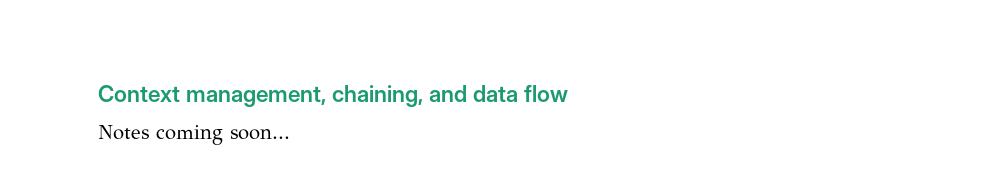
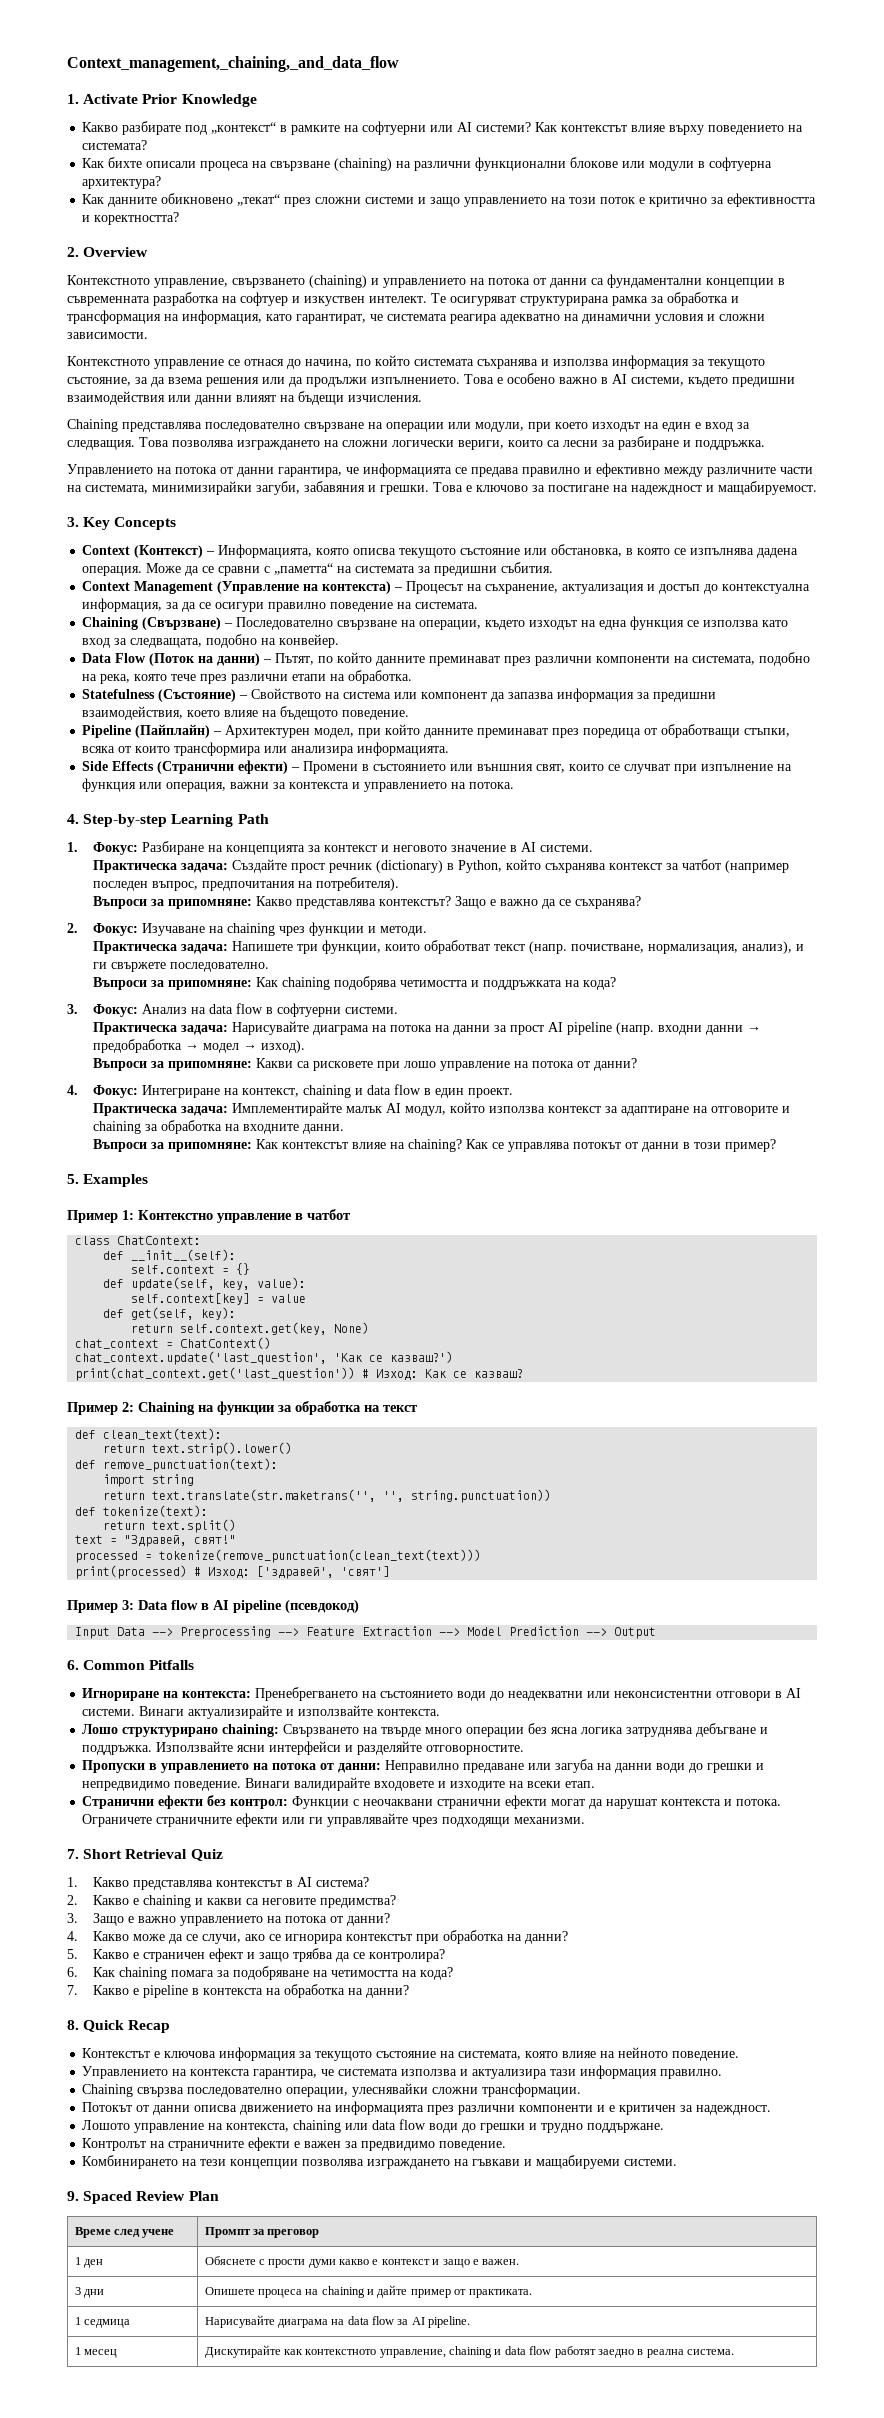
- Context management, chaining, and data flow
- Notes coming soon...
+ Context_management,_chaining,_and_data_flow
+ 1. Activate Prior Knowledge
+ Какво разбирате под „контекст“ в рамките на софтуерни или AI системи? Как контекстът влияе върху поведението на системата?
+ Как бихте описали процеса на свързване (chaining) на различни функционални блокове или модули в софтуерна архитектура?
+ Как данните обикновено „текат“ през сложни системи и защо управлението на този поток е критично за ефективността и коректността?
+ 2. Overview
+ Контекстното управление, свързването (chaining) и управлението на потока от данни са фундаментални концепции в съвременната разработка на софтуер и изкуствен интелект. Те осигуряват структурирана рамка за обработка и трансформация на информация, като гарантират, че системата реагира адекватно на динамични условия и сложни зависимости.
+ Контекстното управление се отнася до начина, по който системата съхранява и използва информация за текущото състояние, за да взема решения или да продължи изпълнението. Това е особено важно в AI системи, където предишни взаимодействия или данни влияят на бъдещи изчисления.
+ Chaining представлява последователно свързване на операции или модули, при което изходът на един е вход за следващия. Това позволява изграждането на сложни логически вериги, които са лесни за разбиране и поддръжка.
+ Управлението на потока от данни гарантира, че информацията се предава правилно и ефективно между различните части на системата, минимизирайки загуби, забавяния и грешки. Това е ключово за постигане на надеждност и мащабируемост.
+ 3. Key Concepts
+ Context (Контекст) – Информацията, която описва текущото състояние или обстановка, в която се изпълнява дадена операция. Може да се сравни с „паметта“ на системата за предишни събития.
+ Context Management (Управление на контекста) – Процесът на съхранение, актуализация и достъп до контекстуална информация, за да се осигури правилно поведение на системата.
+ Chaining (Свързване) – Последователно свързване на операции, където изходът на една функция се използва като вход за следващата, подобно на конвейер.
+ Data Flow (Поток на данни) – Пътят, по който данните преминават през различни компоненти на системата, подобно на река, която тече през различни етапи на обработка.
+ Statefulness (Състояние) – Свойството на система или компонент да запазва информация за предишни взаимодействия, което влияе на бъдещото поведение.
+ Pipeline (Пайплайн) – Архитектурен модел, при който данните преминават през поредица от обработващи стъпки, всяка от които трансформира или анализира информацията.
+ Side Effects (Странични ефекти) – Промени в състоянието или външния свят, които се случват при изпълнение на функция или операция, важни за контекста и управлението на потока.
+ 4. Step-by-step Learning Path
+ 1. Фокус: Разбиране на концепцията за контекст и неговото значение в AI системи.
+ Практическа задача: Създайте прост речник (dictionary) в Python, който съхранява контекст за чатбот (например последен въпрос, предпочитания на потребителя).
+ Въпроси за припомняне: Какво представлява контекстът? Защо е важно да се съхранява?
+ 2. Фокус: Изучаване на chaining чрез функции и методи.
+ Практическа задача: Напишете три функции, които обработват текст (напр. почистване, нормализация, анализ), и ги свържете последователно.
+ Въпроси за припомняне: Как chaining подобрява четимостта и поддръжката на кода?
+ 3. Фокус: Анализ на data flow в софтуерни системи.
+ Практическа задача: Нарисувайте диаграма на потока на данни за прост AI pipeline (напр. входни данни → предобработка → модел → изход).
+ Въпроси за припомняне: Какви са рисковете при лошо управление на потока от данни?
+ 4. Фокус: Интегриране на контекст, chaining и data flow в един проект.
+ Практическа задача: Имплементирайте малък AI модул, който използва контекст за адаптиране на отговорите и chaining за обработка на входните данни.
+ Въпроси за припомняне: Как контекстът влияе на chaining? Как се управлява потокът от данни в този пример?
+ 5. Examples
+ Пример 1: Контекстно управление в чатбот
+ class ChatContext:
+ def __init__(self):
+ self.context = {}
+ def update(self, key, value):
+ self.context[key] = value
+ def get(self, key):
+ return self.context.get(key, None)
+ chat_context = ChatContext()
+ chat_context.update('last_question', 'Как се казваш?')
+ print(chat_context.get('last_question')) # Изход: Как се казваш?
+ Пример 2: Chaining на функции за обработка на текст
+ def clean_text(text):
+ return text.strip().lower()
+ def remove_punctuation(text):
+ import string
+ return text.translate(str.maketrans('', '', string.punctuation))
+ def tokenize(text):
+ return text.split()
+ text = "Здравей, свят!"
+ processed = tokenize(remove_punctuation(clean_text(text)))
+ print(processed) # Изход: ['здравей', 'свят']
+ Пример 3: Data flow в AI pipeline (псевдокод)
+ Input Data --> Preprocessing --> Feature Extraction --> Model Prediction --> Output
+ 6. Common Pitfalls
+ Игнориране на контекста: Пренебрегването на състоянието води до неадекватни или неконсистентни отговори в AI системи. Винаги актуализирайте и използвайте контекста.
+ Лошо структурирано chaining: Свързването на твърде много операции без ясна логика затруднява дебъгване и поддръжка. Използвайте ясни интерфейси и разделяйте отговорностите.
+ Пропуски в управлението на потока от данни: Неправилно предаване или загуба на данни води до грешки и непредвидимо поведение. Винаги валидирайте входовете и изходите на всеки етап.
+ Странични ефекти без контрол: Функции с неочаквани странични ефекти могат да нарушат контекста и потока. Ограничете страничните ефекти или ги управлявайте чрез подходящи механизми.
+ 7. Short Retrieval Quiz
+ 1. Какво представлява контекстът в AI система?
+ 2. Какво е chaining и какви са неговите предимства?
+ 3. Защо е важно управлението на потока от данни?
+ 4. Какво може да се случи, ако се игнорира контекстът при обработка на данни?
+ 5. Какво е страничен ефект и защо трябва да се контролира?
+ 6. Как chaining помага за подобряване на четимостта на кода?
+ 7. Какво е pipeline в контекста на обработка на данни?
+ 8. Quick Recap
+ Контекстът е ключова информация за текущото състояние на системата, която влияе на нейното поведение.
+ Управлението на контекста гарантира, че системата използва и актуализира тази информация правилно.
+ Chaining свързва последователно операции, улеснявайки сложни трансформации.
+ Потокът от данни описва движението на информацията през различни компоненти и е критичен за надеждност.
+ Лошото управление на контекста, chaining или data flow води до грешки и трудно поддържане.
+ Контролът на страничните ефекти е важен за предвидимо поведение.
+ Комбинирането на тези концепции позволява изграждането на гъвкави и мащабируеми системи.
+ 9. Spaced Review Plan
+ Време след учене | Промпт за преговор
+ 1 ден | Обяснете с прости думи какво е контекст и защо е важен.
+ 3 дни | Опишете процеса на chaining и дайте пример от практиката.
+ 1 седмица | Нарисувайте диаграма на data flow за AI pipeline.
+ 1 месец | Дискутирайте как контекстното управление, chaining и data flow работят заедно в реална система.

